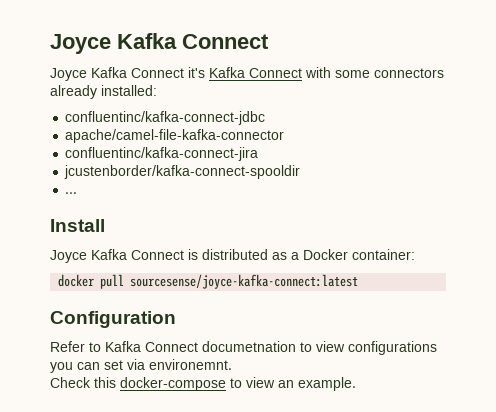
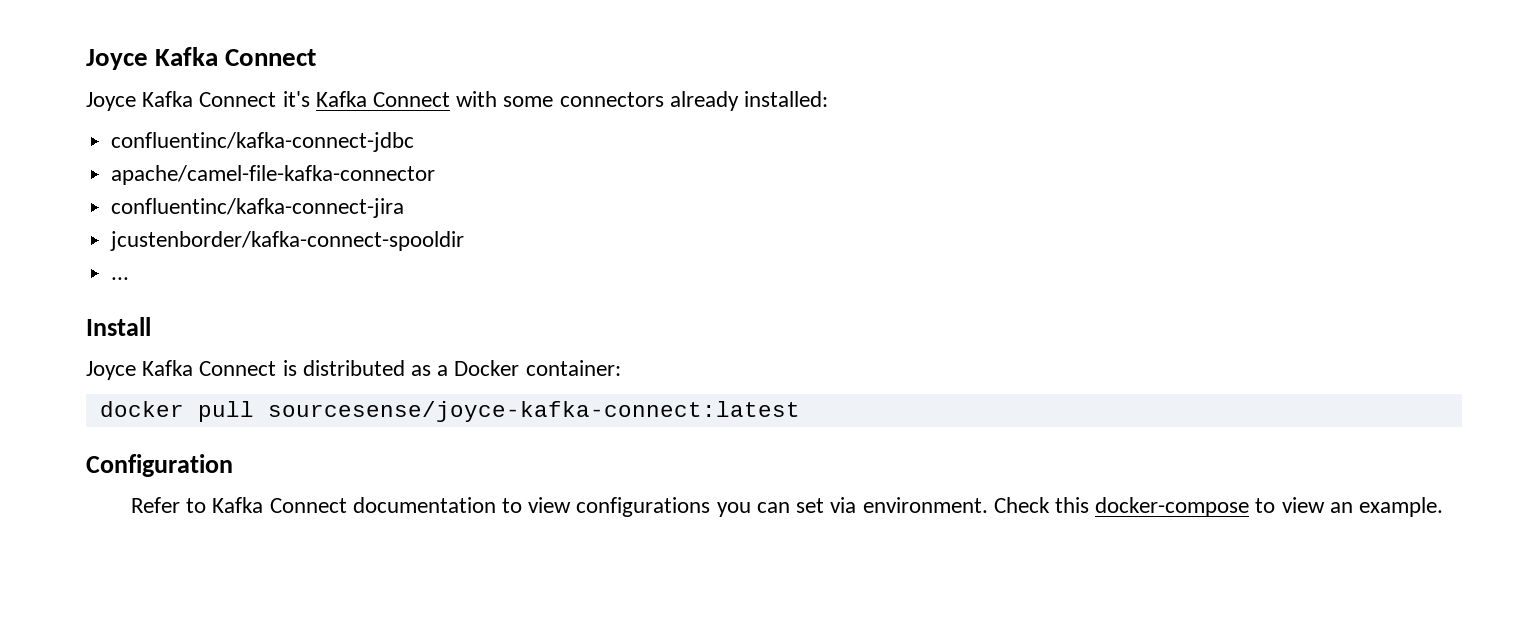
- Refer to Kafka Connect documetnation to view configurations you can set via environemnt.
- Check this docker-compose to view an example.
+ Refer to Kafka Connect documentation to view configurations you can set via environment. Check this docker-compose to view an example.

